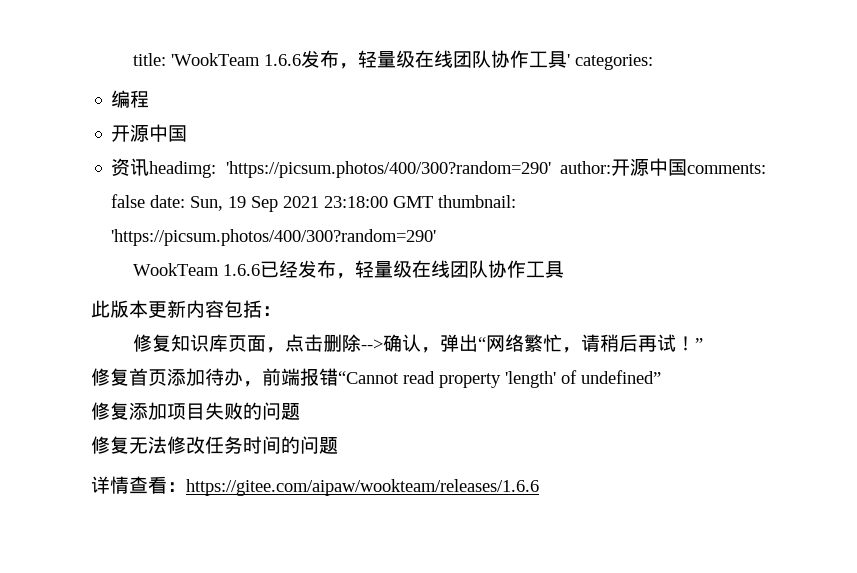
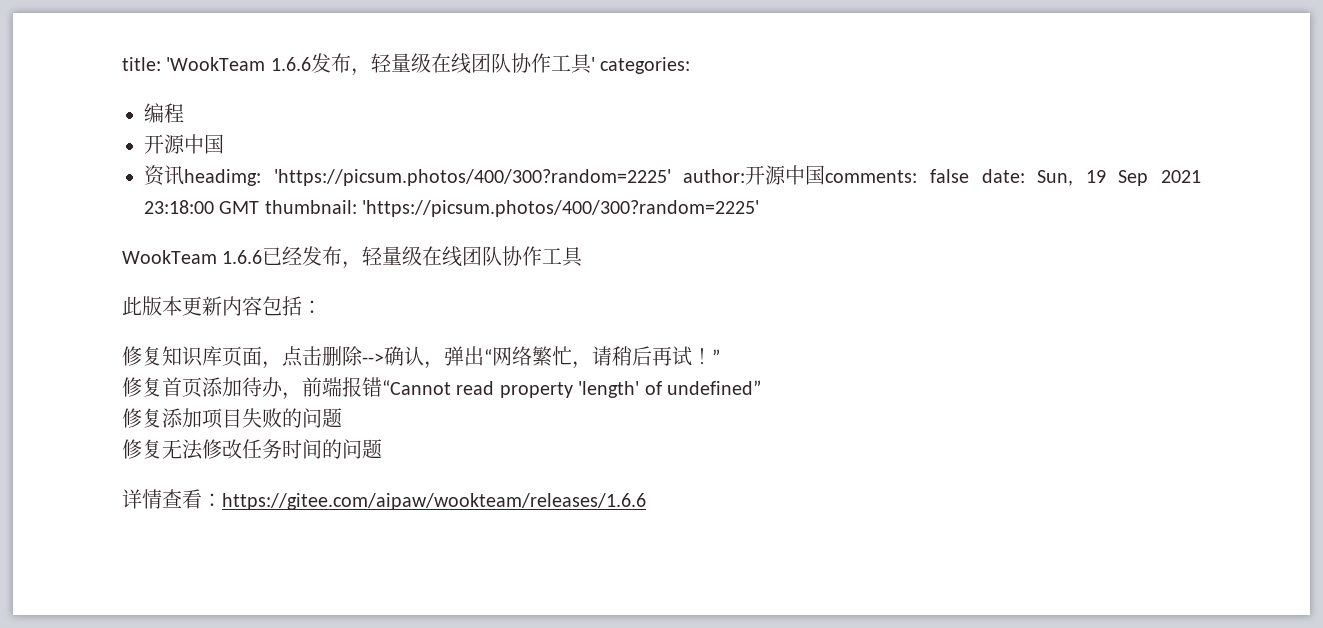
- 资讯headimg: 'https://picsum.photos/400/300?random=290' author:开源中国comments: false date: Sun, 19 Sep 2021 23:18:00 GMT thumbnail: 'https://picsum.photos/400/300?random=290'
+ 资讯headimg: 'https://picsum.photos/400/300?random=2225' author:开源中国comments: false date: Sun, 19 Sep 2021 23:18:00 GMT thumbnail: 'https://picsum.photos/400/300?random=2225'

